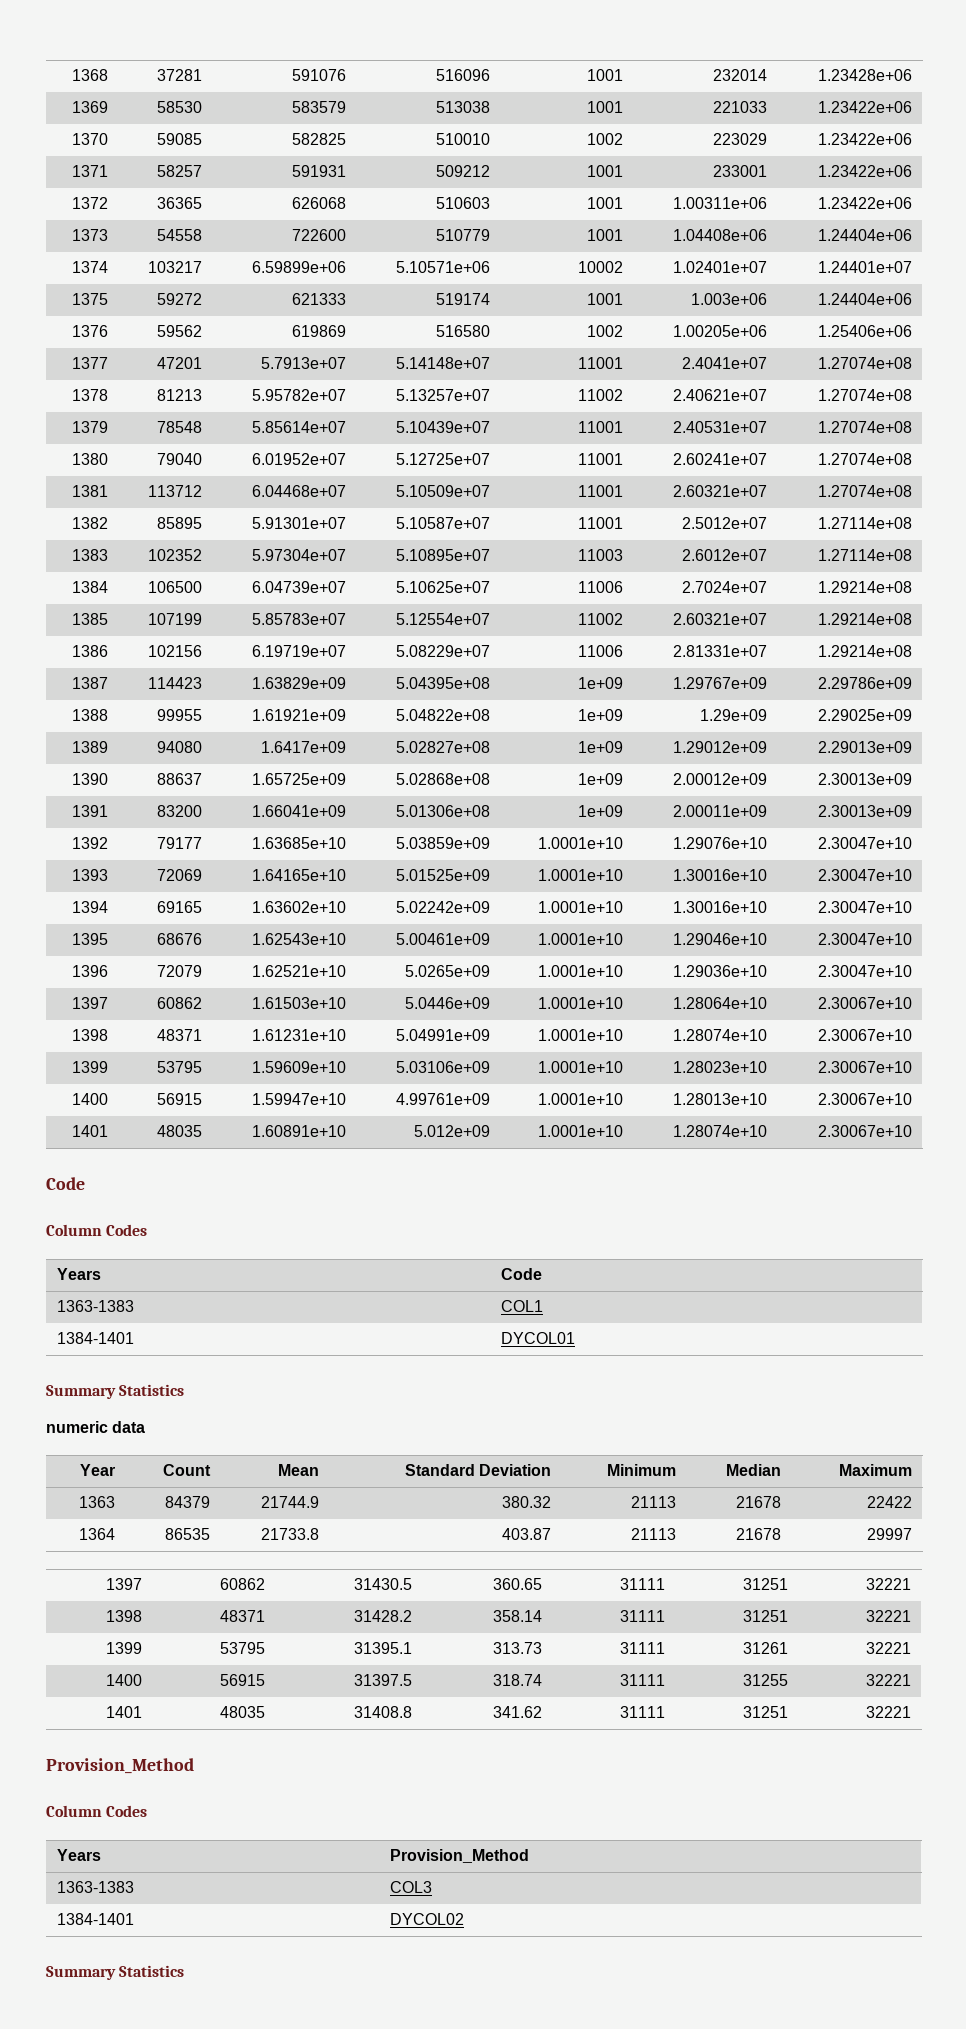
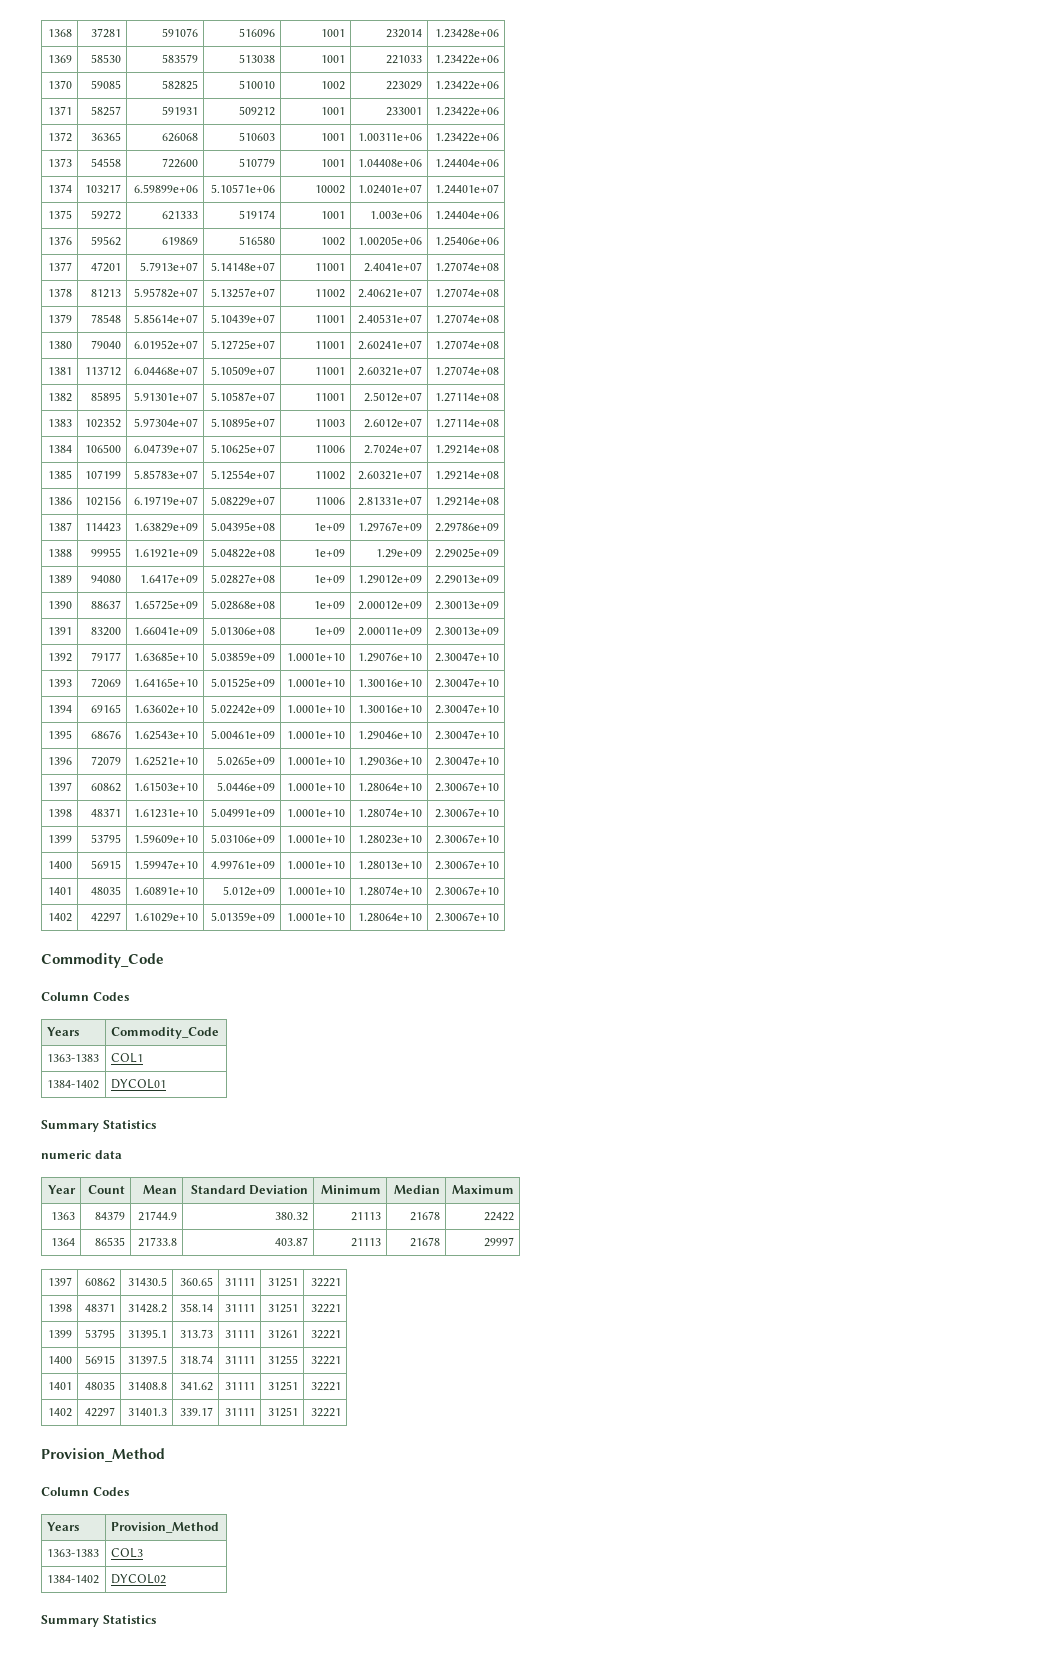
  1401 | 48035 | 1.60891e+10 | 5.012e+09 | 1.0001e+10 | 1.28074e+10 | 2.30067e+10
- Code
+ 1402 | 42297 | 1.61029e+10 | 5.01359e+09 | 1.0001e+10 | 1.28064e+10 | 2.30067e+10
+ Commodity_Code
  Column Codes
- Years | Code
+ Years | Commodity_Code
- 1384-1401 | DYCOL01
+ 1384-1402 | DYCOL01
+ 1402 | 42297 | 31401.3 | 339.17 | 31111 | 31251 | 32221
- 1384-1401 | DYCOL02
+ 1384-1402 | DYCOL02

